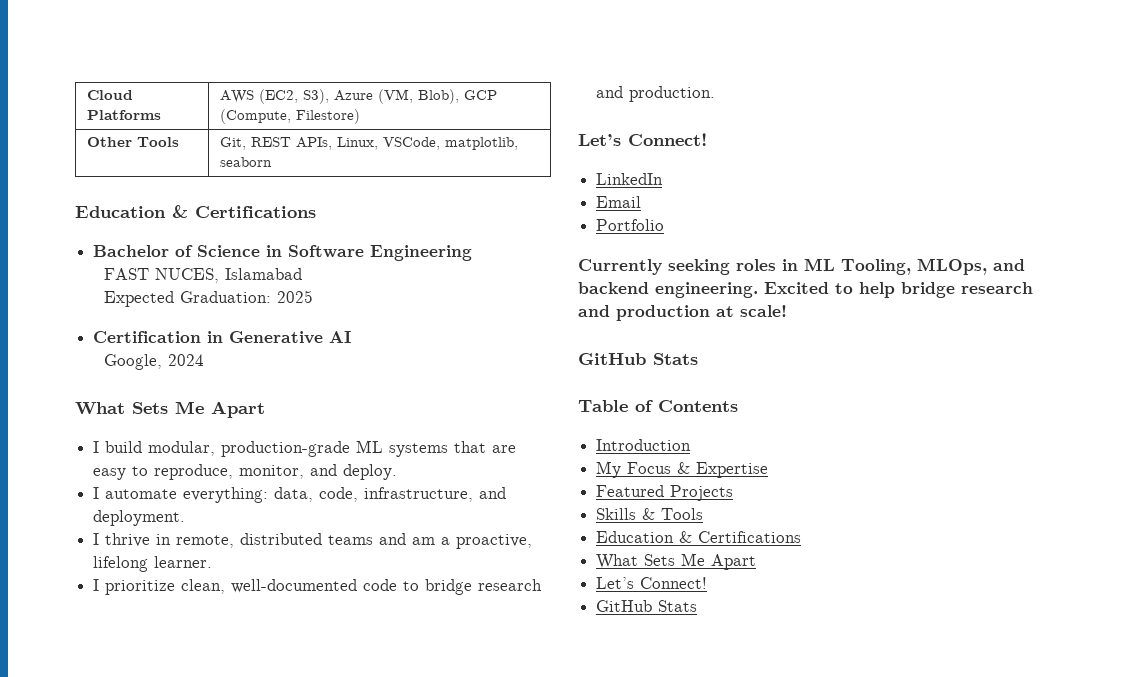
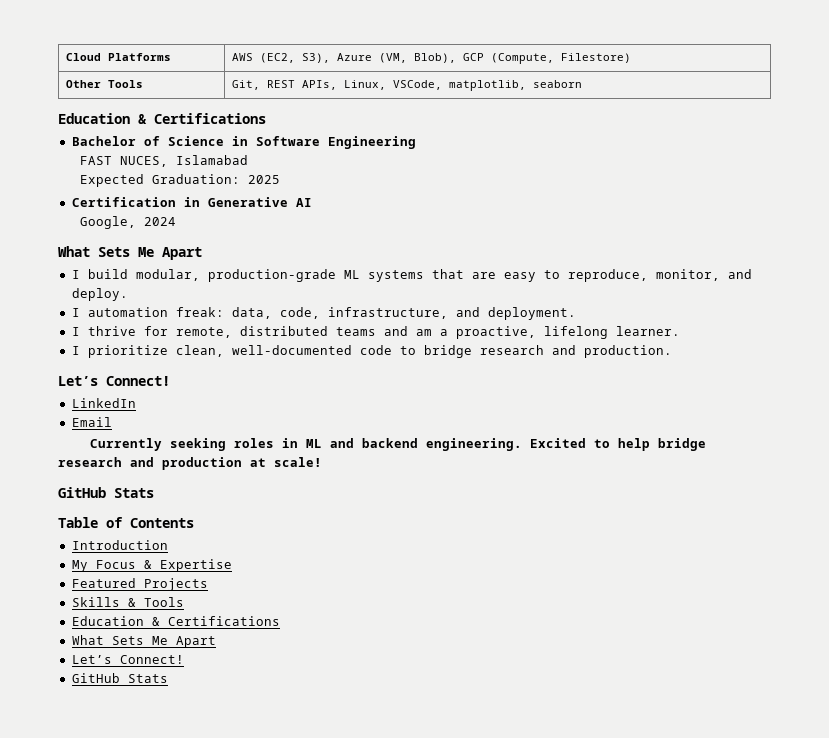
- I automate everything: data, code, infrastructure, and deployment.
+ I automation freak: data, code, infrastructure, and deployment.
- I thrive in remote, distributed teams and am a proactive, lifelong learner.
+ I thrive for remote, distributed teams and am a proactive, lifelong learner.
- Portfolio
- Currently seeking roles in ML Tooling, MLOps, and backend engineering.
+ Currently seeking roles in ML and backend engineering.

